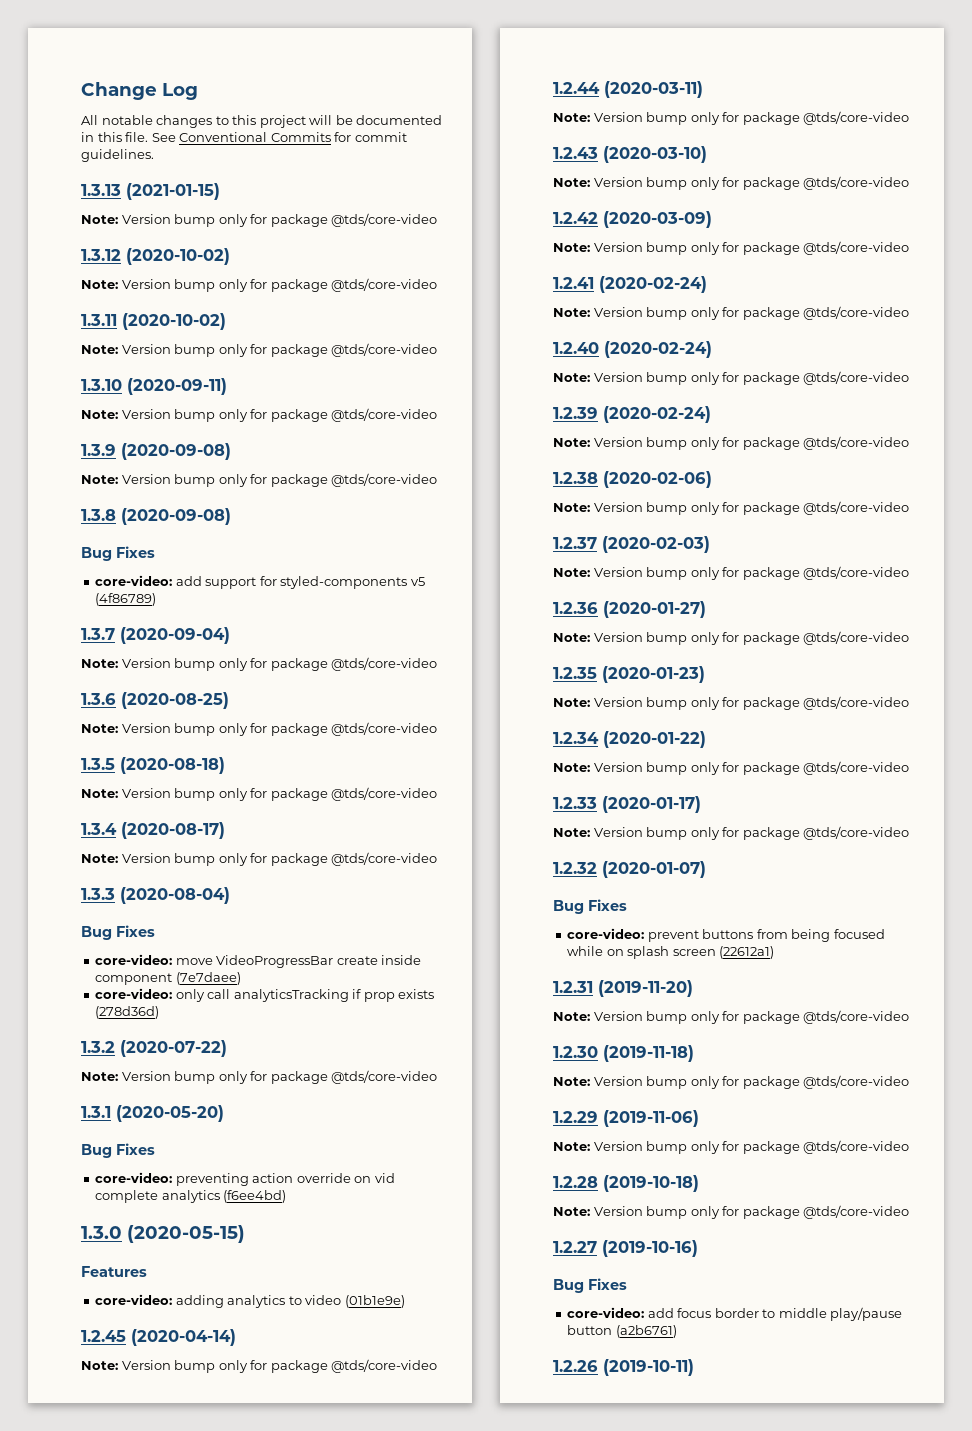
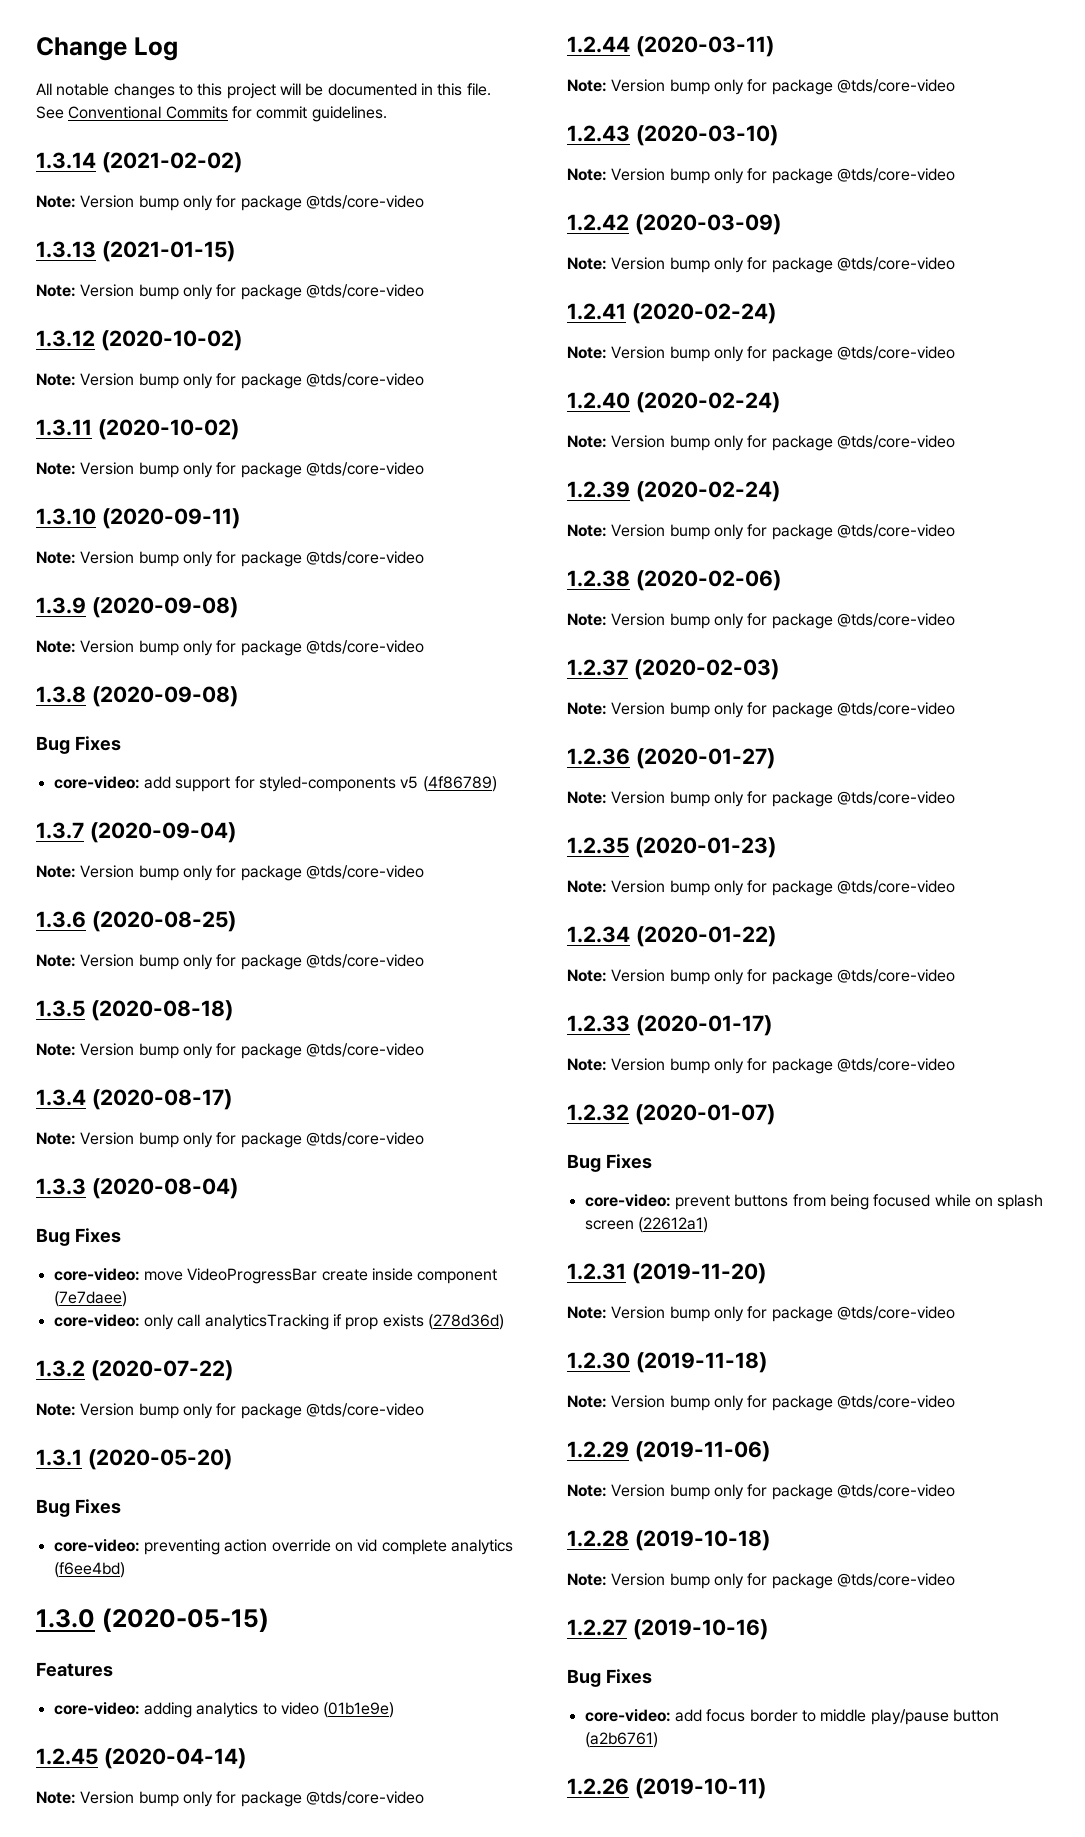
+ 1.3.14 (2021-02-02)
+ Note: Version bump only for package @tds/core-video

